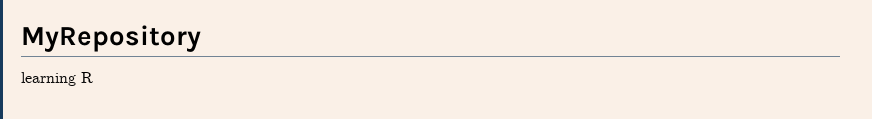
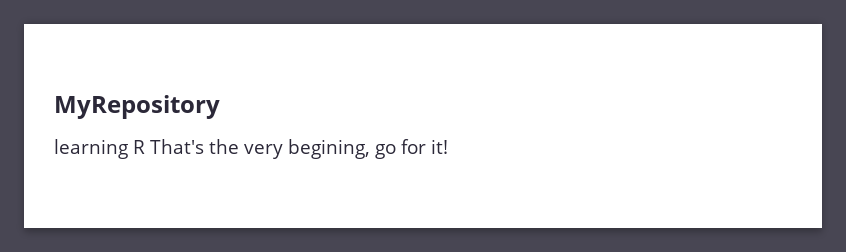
- learning R
+ learning R That's the very begining, go for it!

